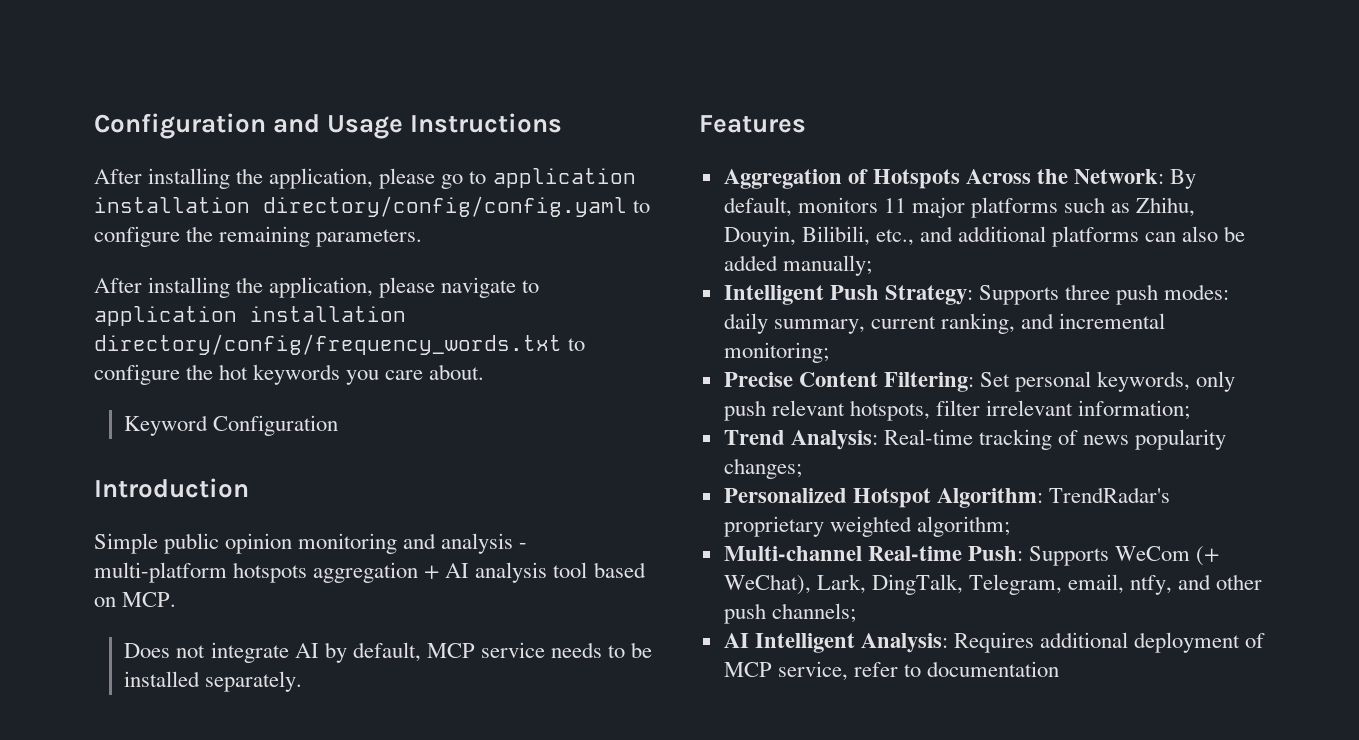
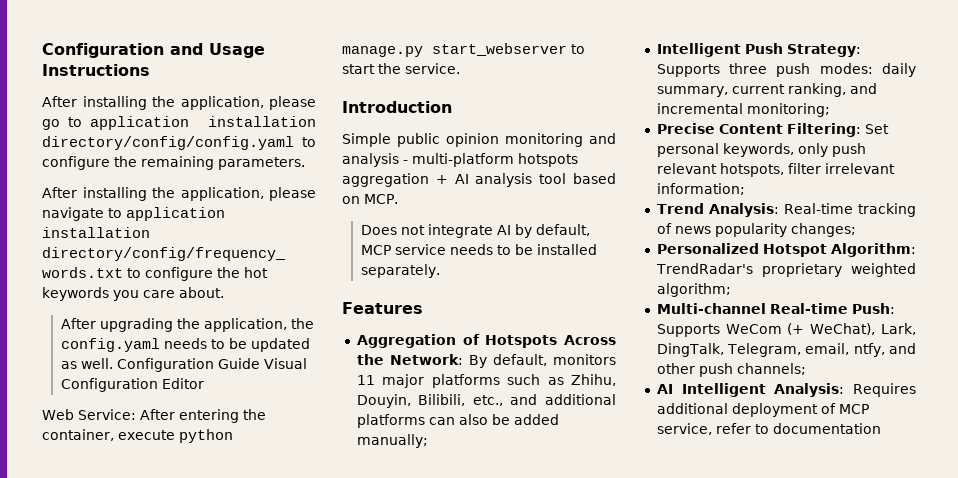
- Keyword Configuration
+ After upgrading the application, the config.yaml needs to be updated as well. Configuration Guide Visual Configuration Editor
+ Web Service: After entering the container, execute python manage.py start_webserver to start the service.

